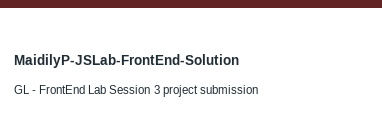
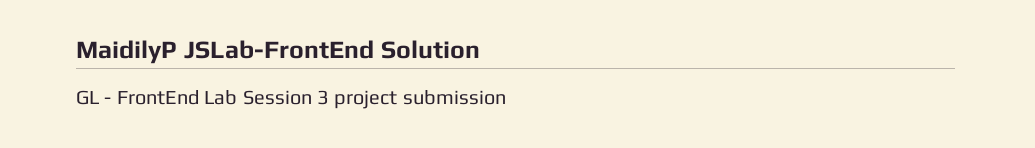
- MaidilyP-JSLab-FrontEnd-Solution
+ MaidilyP JSLab-FrontEnd Solution

